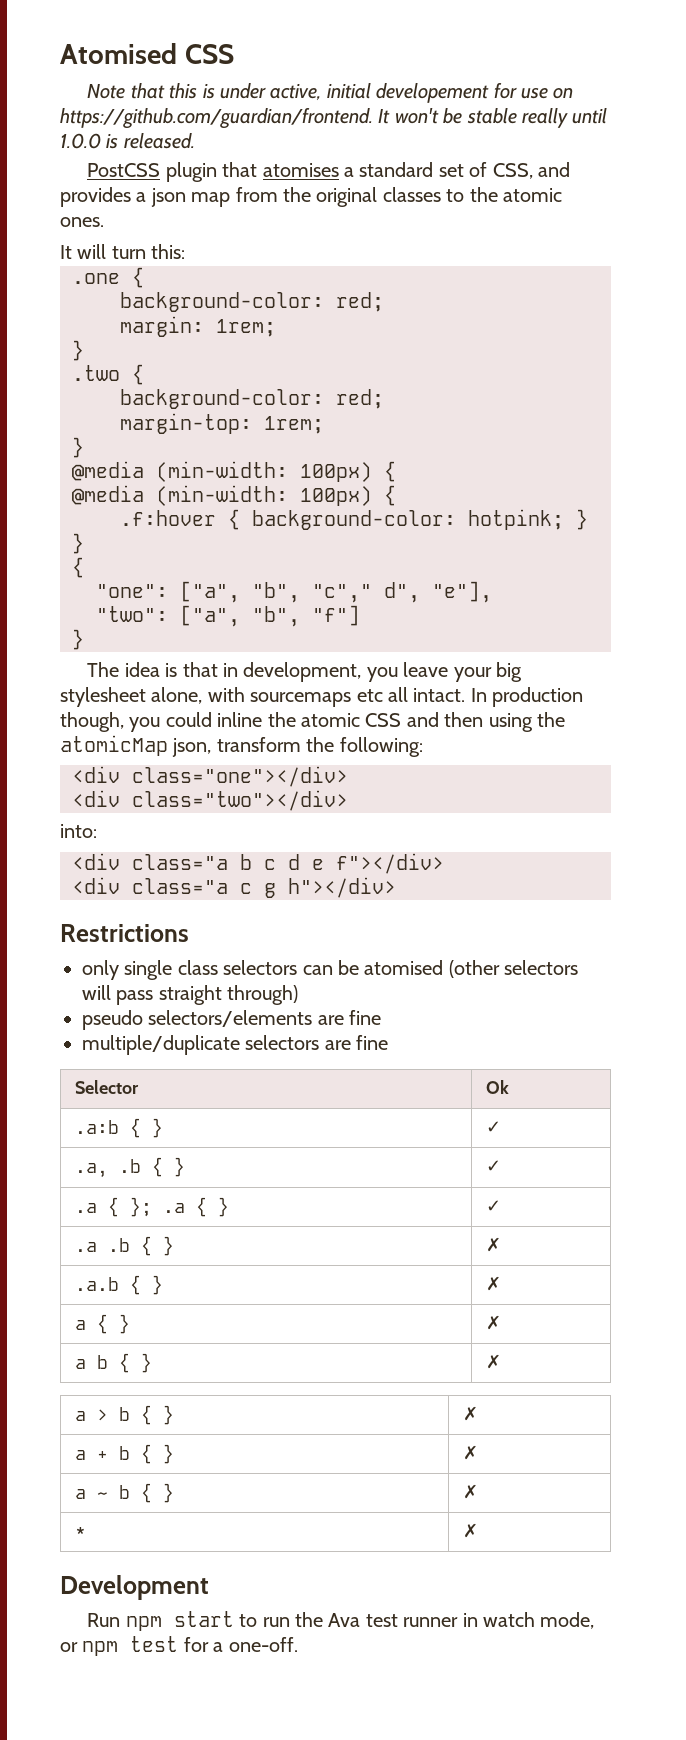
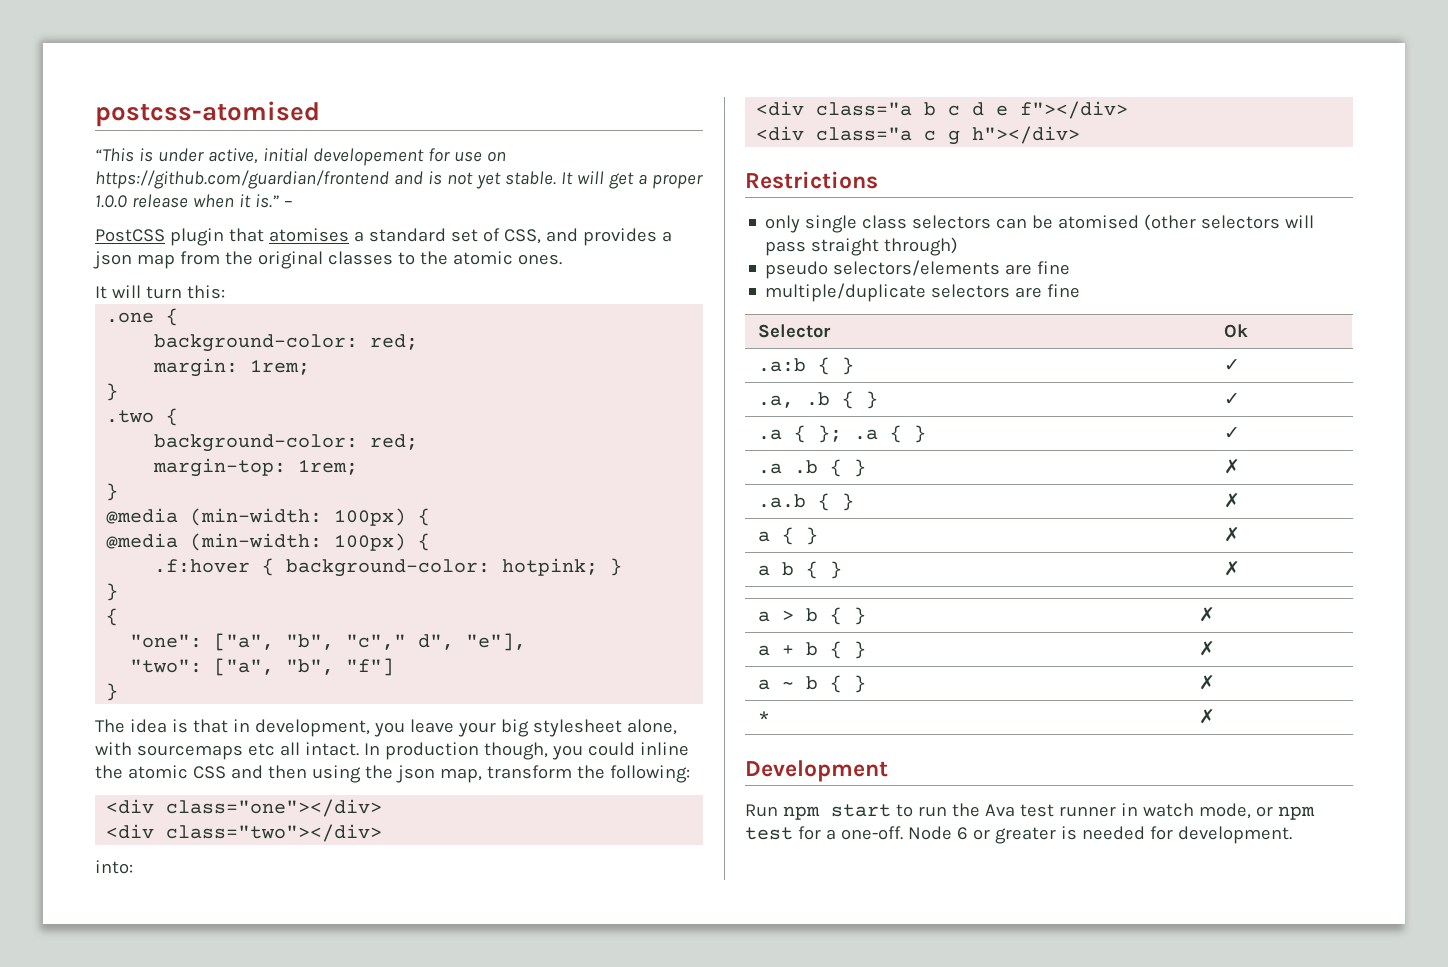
- Atomised CSS
- Note that this is under active, initial developement for use on https://github.com/guardian/frontend. It won't be stable really until 1.0.0 is released.
+ postcss-atomised
+ “This is under active, initial developement for use on https://github.com/guardian/frontend and is not yet stable. It will get a proper 1.0.0 release when it is.” –
- In production though, you could inline the atomic CSS and then using the atomicMap json, transform the following:
+ In production though, you could inline the atomic CSS and then using the json map, transform the following:
+ Node 6 or greater is needed for development.

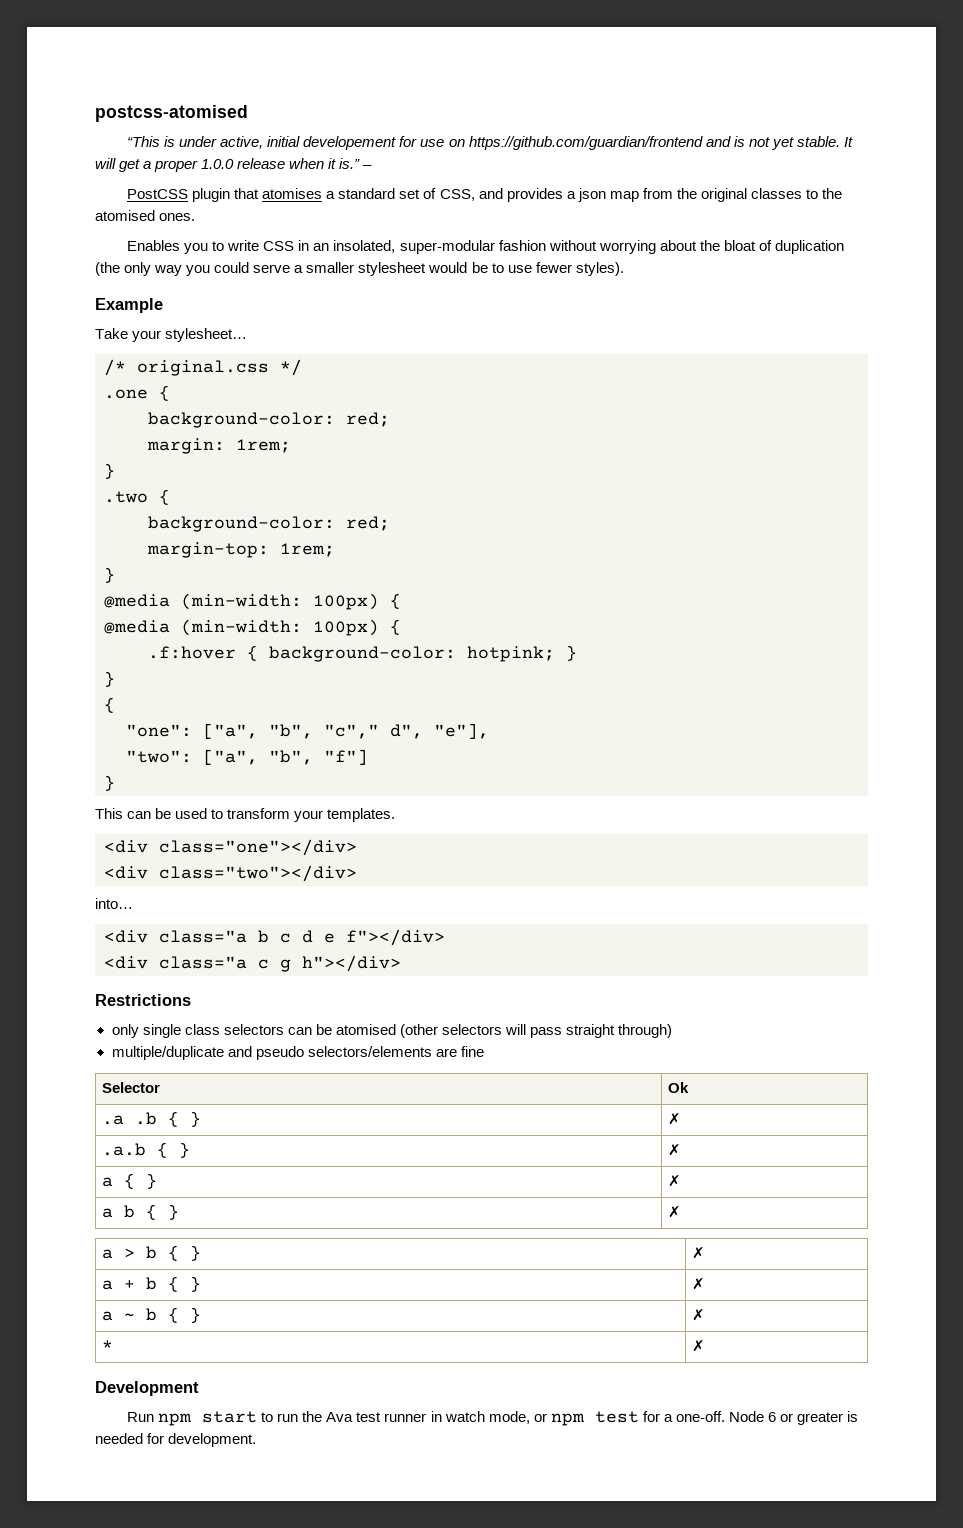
- PostCSS plugin that atomises a standard set of CSS, and provides a json map from the original classes to the atomic ones.
+ PostCSS plugin that atomises a standard set of CSS, and provides a json map from the original classes to the atomised ones.
- It will turn this:
+ Enables you to write CSS in an insolated, super-modular fashion without worrying about the bloat of duplication (the only way you could serve a smaller stylesheet would be to use fewer styles).
+ Example
+ Take your stylesheet…
+ /* original.css */
- The idea is that in development, you leave your big stylesheet alone, with sourcemaps etc all intact. In production though, you could inline the atomic CSS and then using the json map, transform the following:
+ This can be used to transform your templates.
- into:
+ into…
- pseudo selectors/elements are fine
+ multiple/duplicate and pseudo selectors/elements are fine
- multiple/duplicate selectors are fine
  Selector | Ok
- .a:b { } | ✓
- .a, .b { } | ✓
- .a { }; .a { } | ✓

